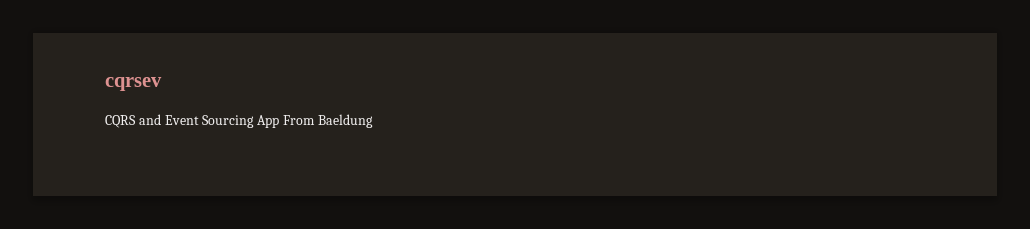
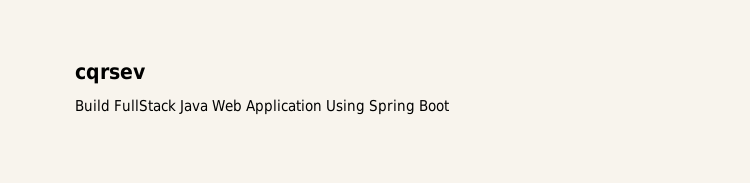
- CQRS and Event Sourcing App From Baeldung
+ Build FullStack Java Web Application Using Spring Boot

